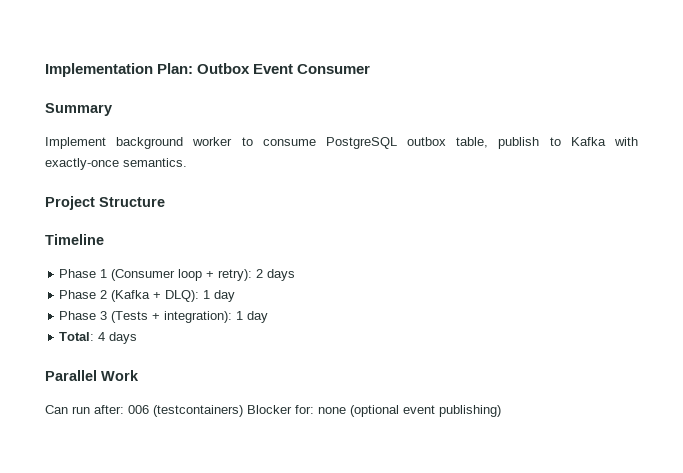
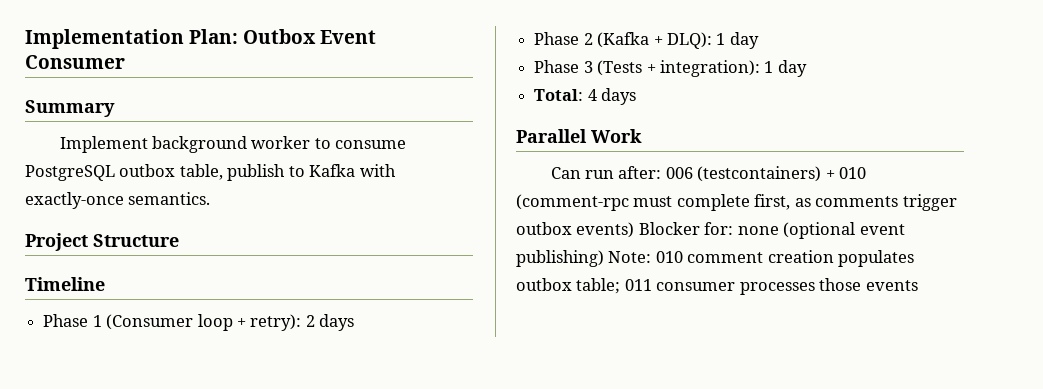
- Can run after: 006 (testcontainers) Blocker for: none (optional event publishing)
+ Can run after: 006 (testcontainers) + 010 (comment-rpc must complete first, as comments trigger outbox events) Blocker for: none (optional event publishing) Note: 010 comment creation populates outbox table; 011 consumer processes those events

